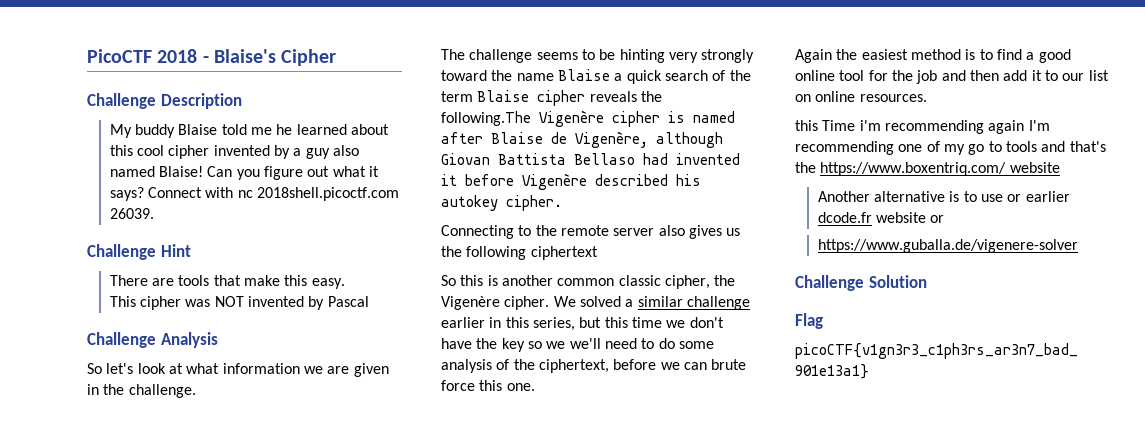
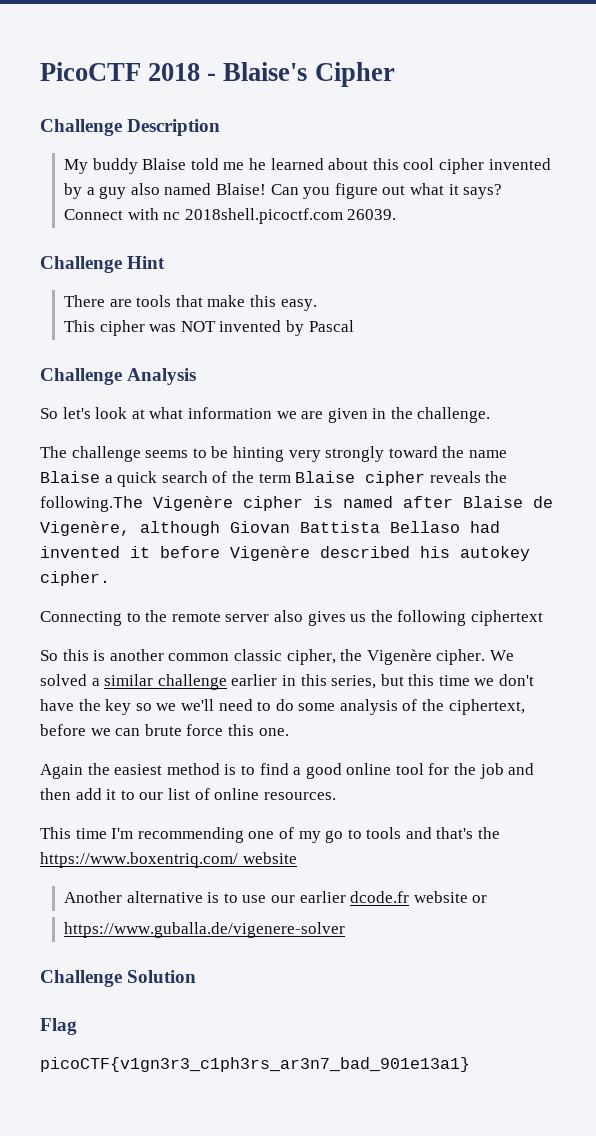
- Again the easiest method is to find a good online tool for the job and then add it to our list on online resources.
+ Again the easiest method is to find a good online tool for the job and then add it to our list of online resources.
- this Time i'm recommending again I'm recommending one of my go to tools and that's the https://www.boxentriq.com/ website
+ This time I'm recommending one of my go to tools and that's the https://www.boxentriq.com/ website
- Another alternative is to use or earlier dcode.fr website or
+ Another alternative is to use our earlier dcode.fr website or

